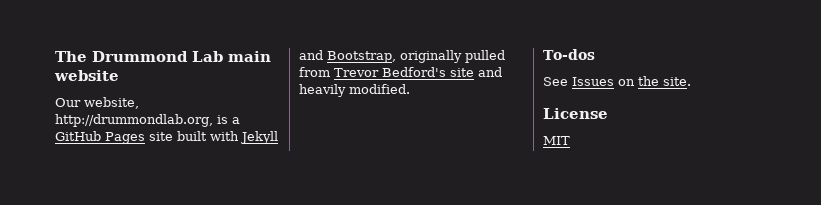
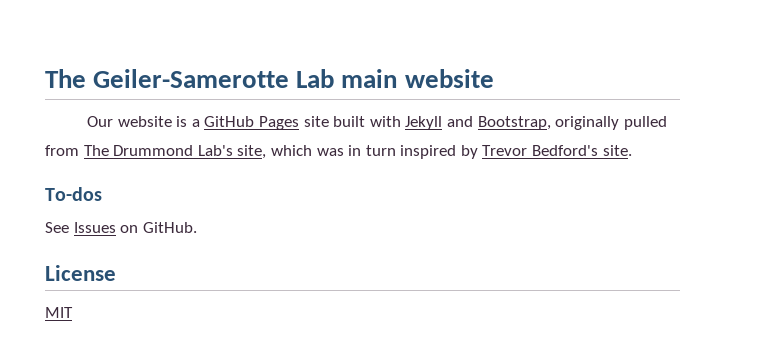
- The Drummond Lab main website
+ The Geiler-Samerotte Lab main website
- Our website, http://drummondlab.org, is a GitHub Pages site built with Jekyll and Bootstrap, originally pulled from Trevor Bedford's site and heavily modified.
+ Our website is a GitHub Pages site built with Jekyll and Bootstrap, originally pulled from The Drummond Lab's site, which was in turn inspired by Trevor Bedford's site.
- See Issues on the site.
+ See Issues on GitHub.

